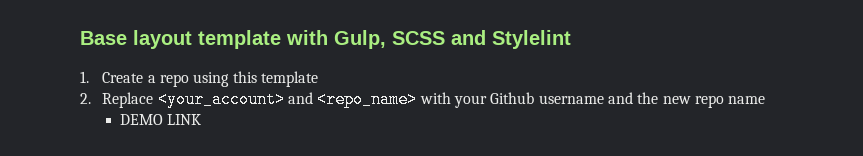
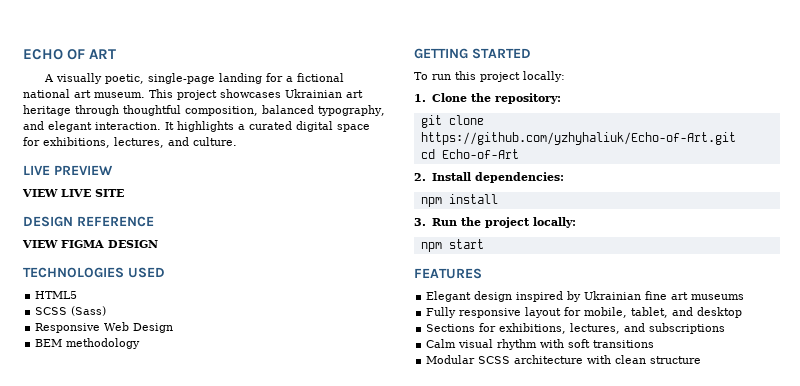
- Base layout template with Gulp, SCSS and Stylelint
- 1. Create a repo using this template
- 2. Replace <your_account> and <repo_name> with your Github username and the new repo name
- DEMO LINK
+ ECHO OF ART
+ A visually poetic, single-page landing for a fictional national art museum. This project showcases Ukrainian art heritage through thoughtful composition, balanced typography, and elegant interaction. It highlights a curated digital space for exhibitions, lectures, and culture.
+ LIVE PREVIEW
+ VIEW LIVE SITE
+ DESIGN REFERENCE
+ VIEW FIGMA DESIGN
+ TECHNOLOGIES USED
+ HTML5
+ SCSS (Sass)
+ Responsive Web Design
+ BEM methodology
+ GETTING STARTED
+ To run this project locally:
+ 1. Clone the repository:
+ git clone https://github.com/yzhyhaliuk/Echo-of-Art.git
+ cd Echo-of-Art
+ 2. Install dependencies:
+ npm install
+ 3. Run the project locally:
+ npm start
+ FEATURES
+ Elegant design inspired by Ukrainian fine art museums
+ Fully responsive layout for mobile, tablet, and desktop
+ Sections for exhibitions, lectures, and subscriptions
+ Calm visual rhythm with soft transitions
+ Modular SCSS architecture with clean structure

